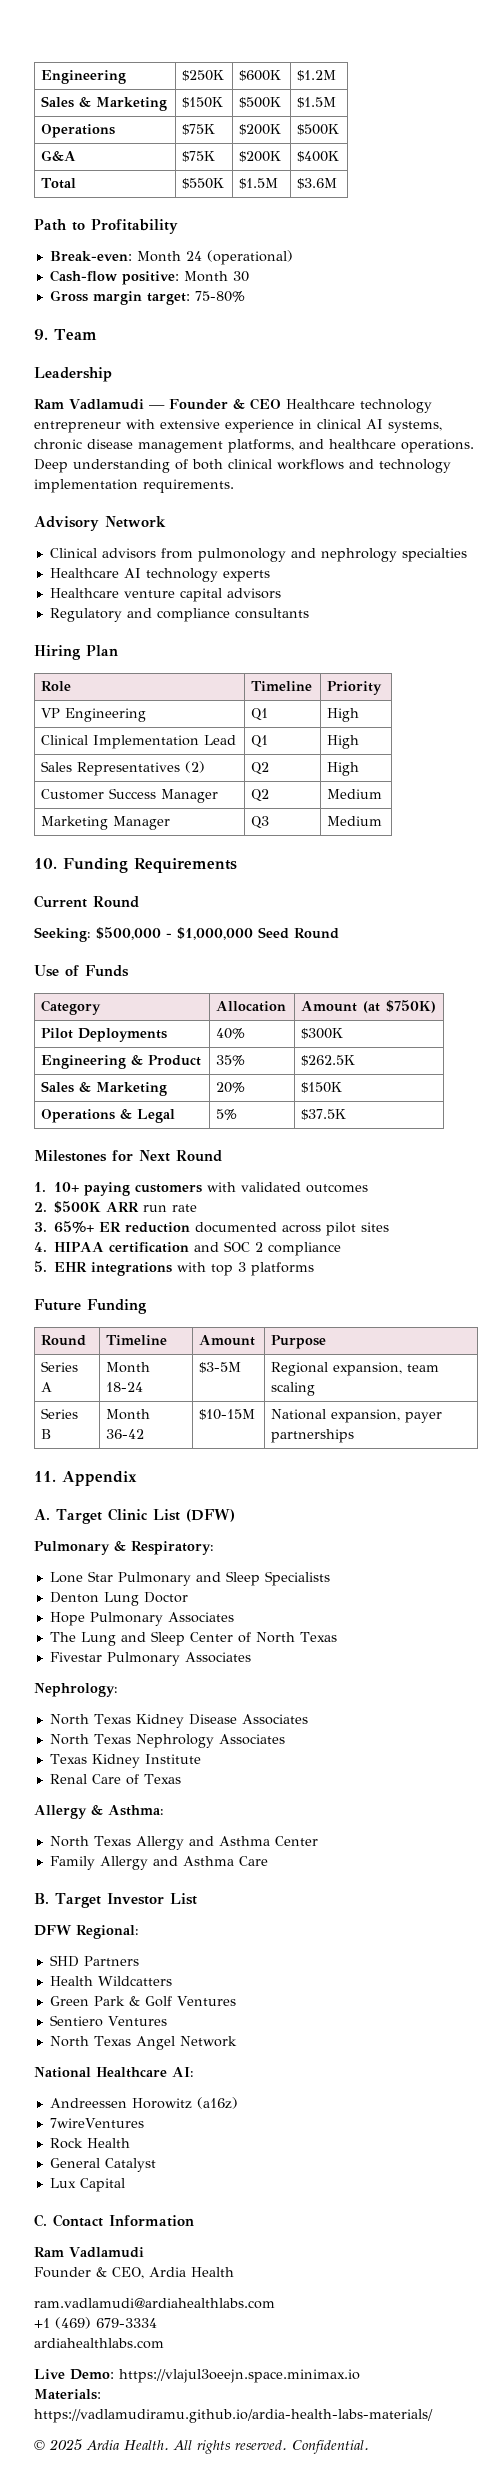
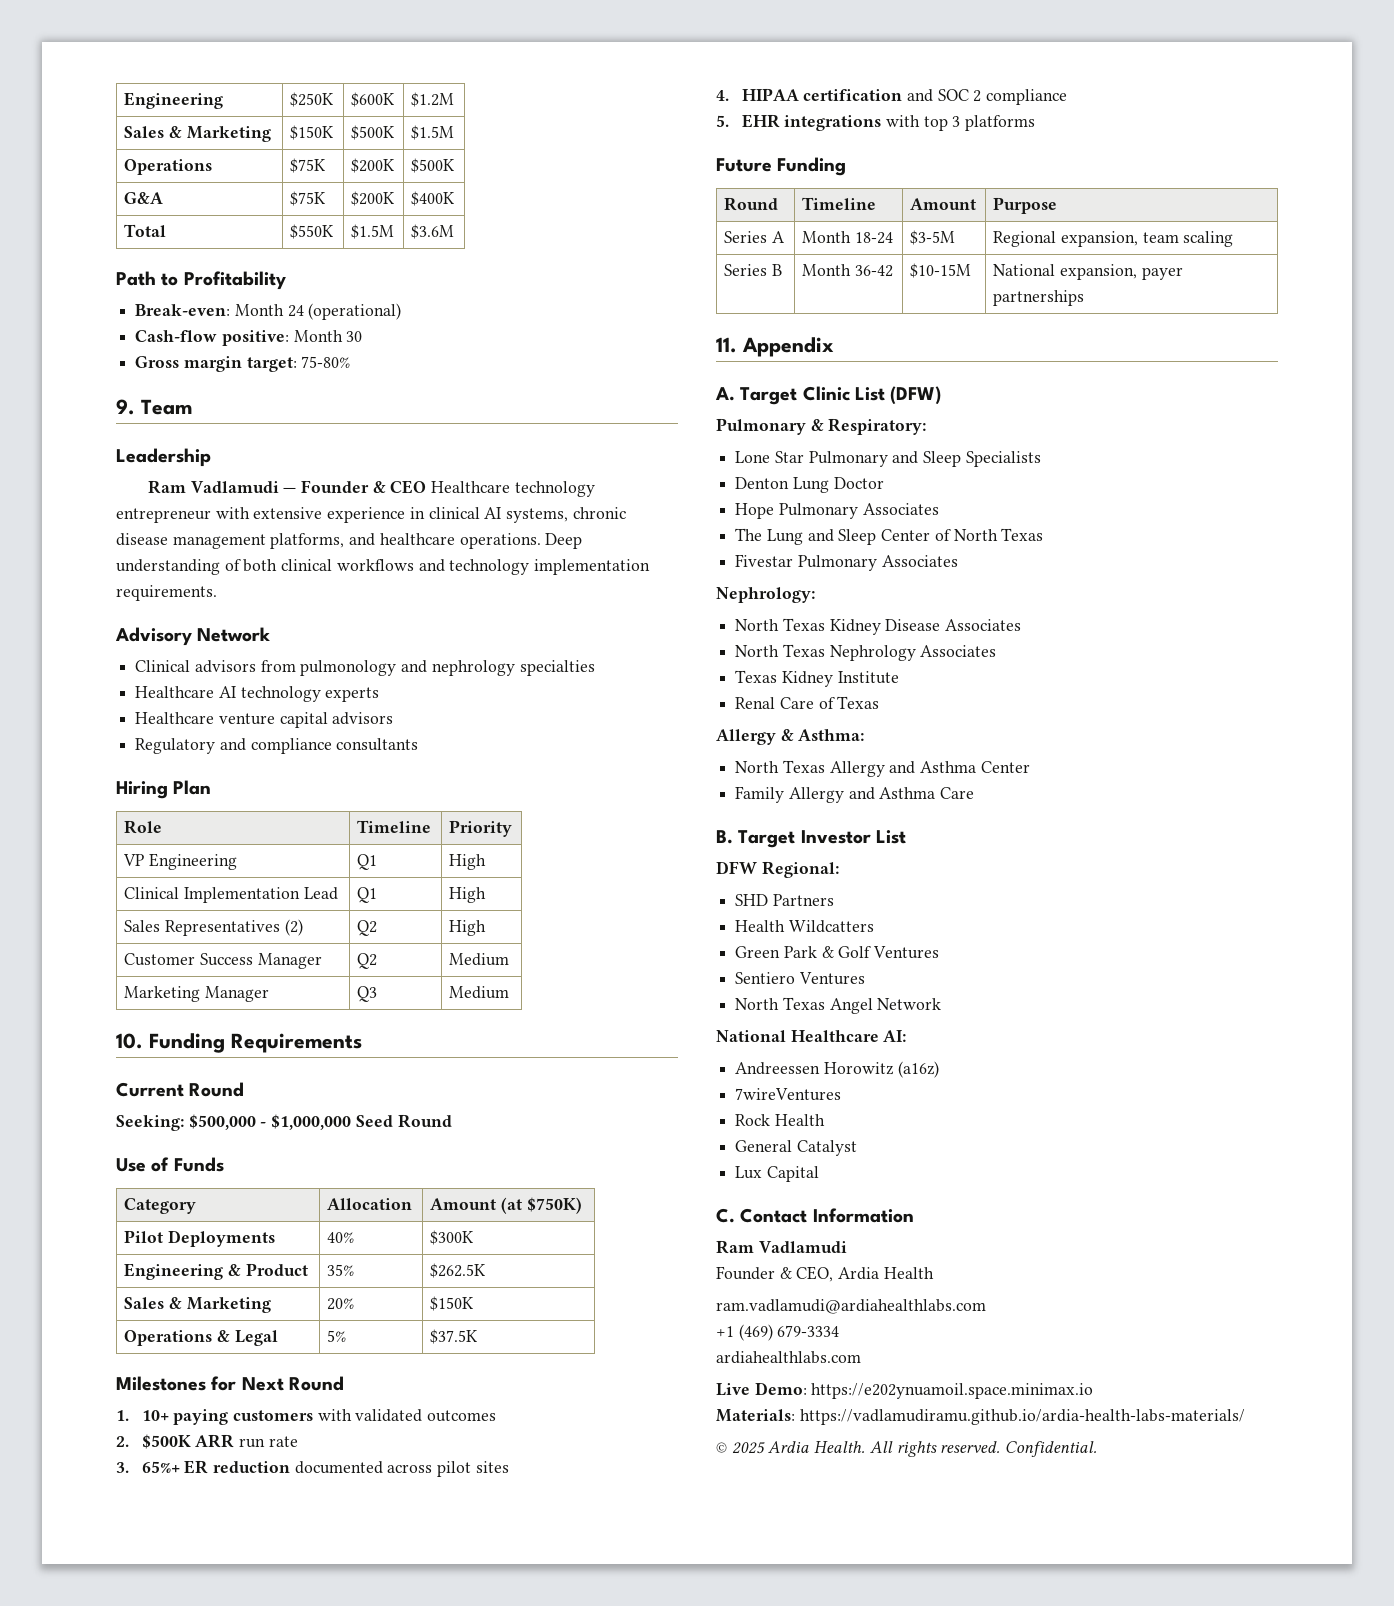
- Live Demo: https://vlajul3oeejn.space.minimax.io
+ Live Demo: https://e202ynuamoil.space.minimax.io

